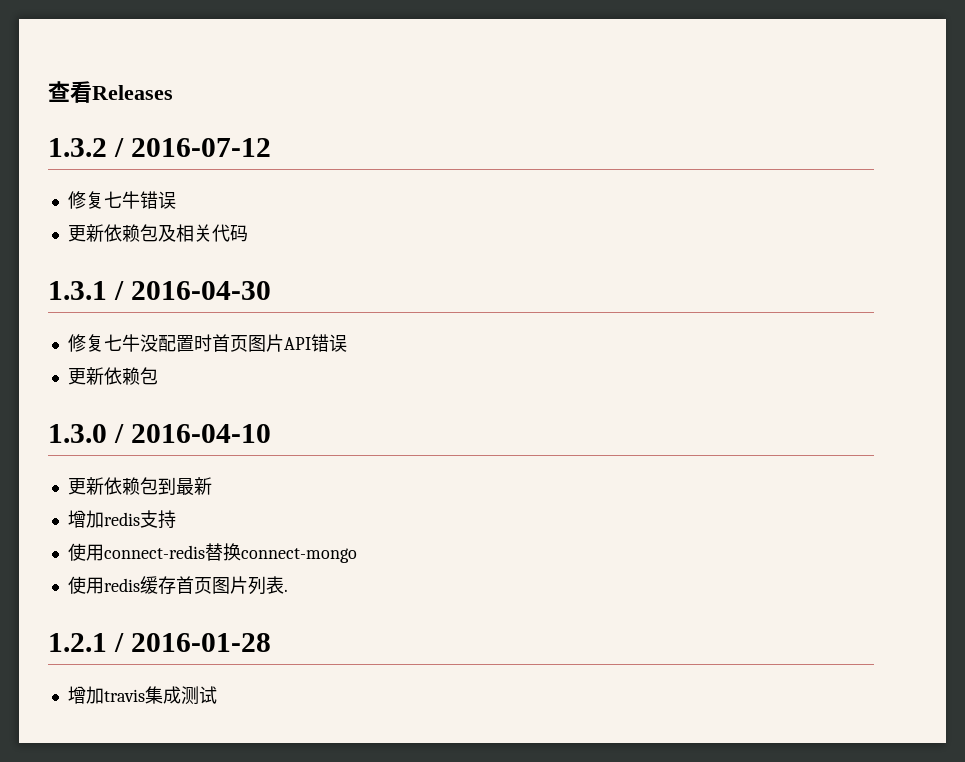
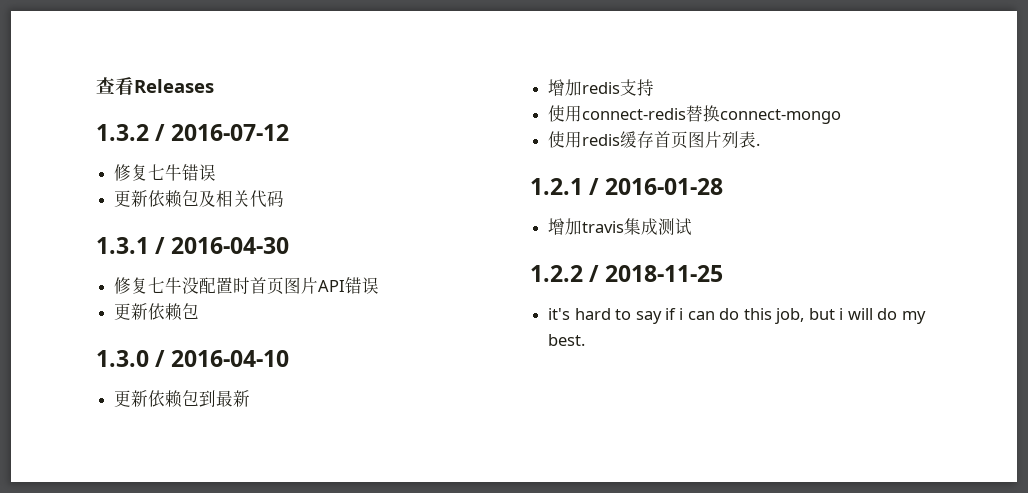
+ 1.2.2 / 2018-11-25
+ it's hard to say if i can do this job, but i will do my best.

